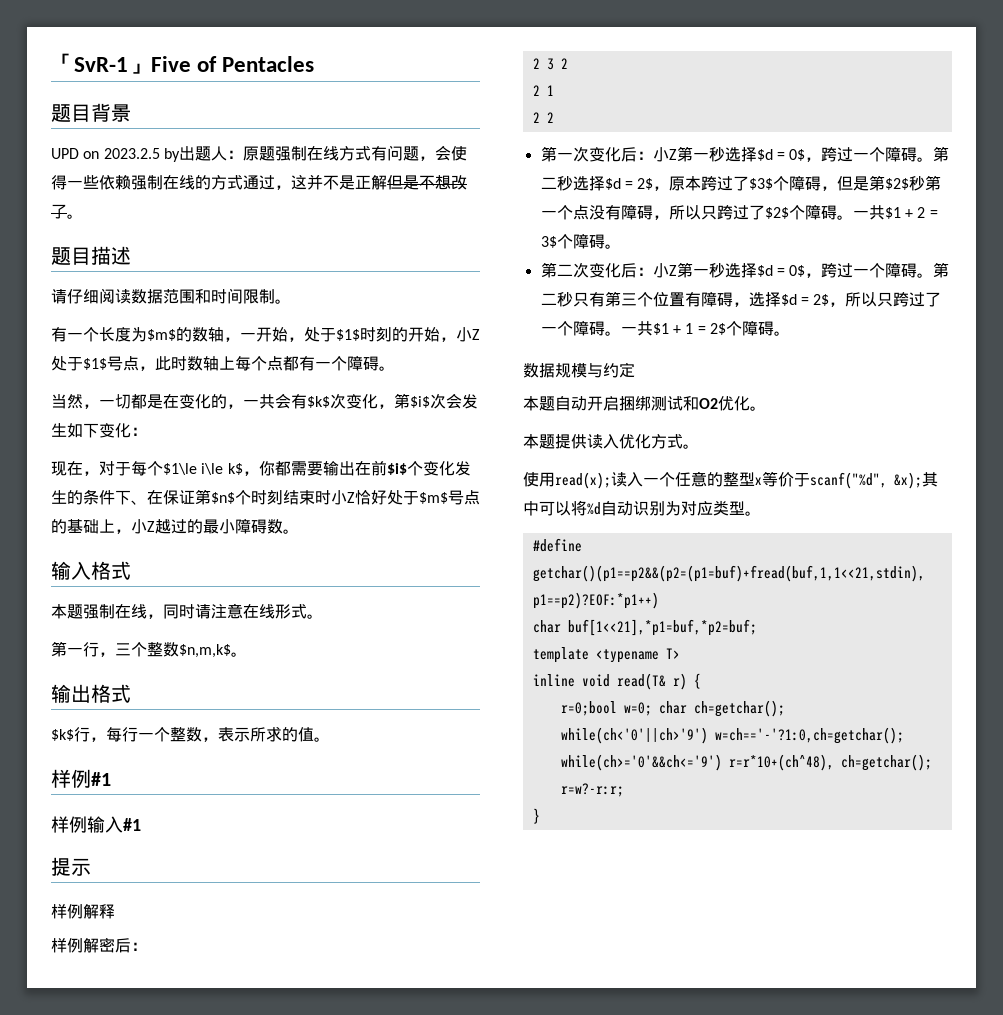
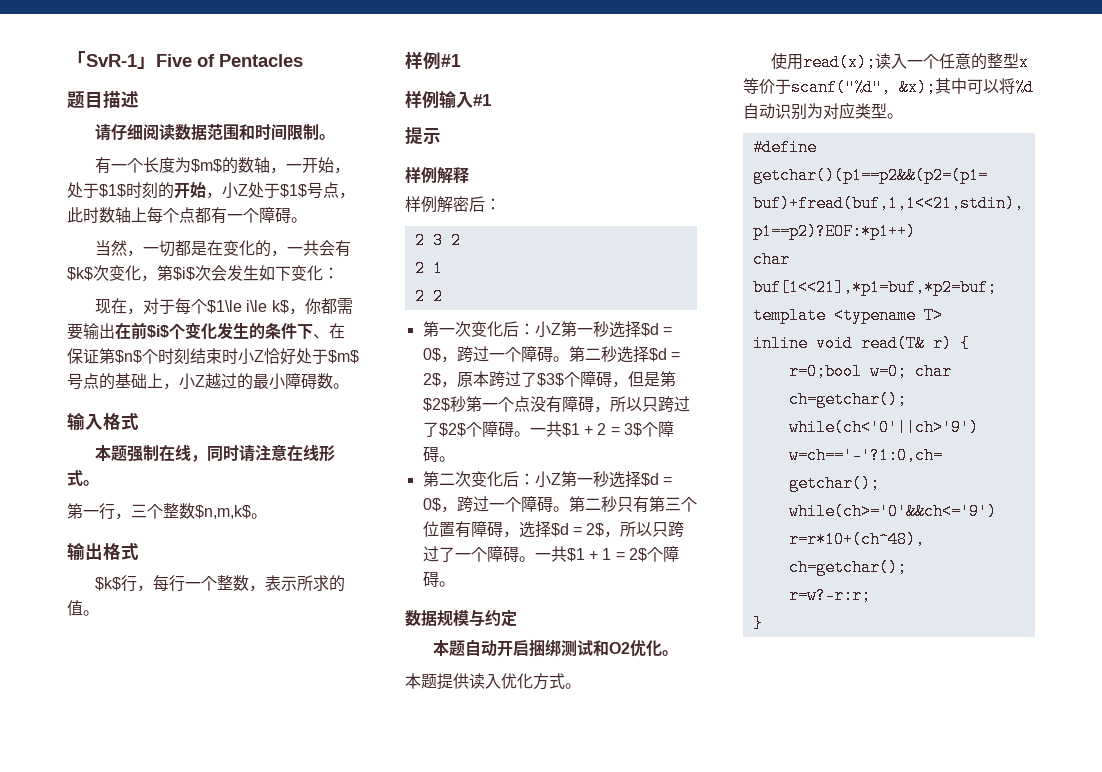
- 题目背景
- UPD on 2023.2.5 by出题人：原题强制在线方式有问题，会使得一些依赖强制在线的方式通过，这并不是正解但是不想改了。

